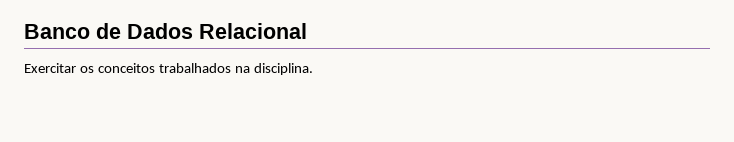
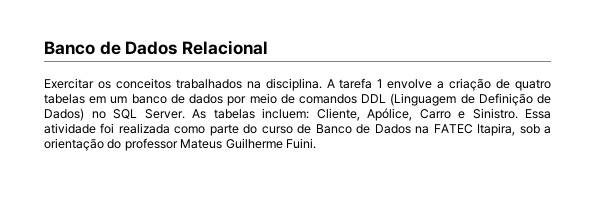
+ A tarefa 1 envolve a criação de quatro tabelas em um banco de dados por meio de comandos DDL (Linguagem de Definição de Dados) no SQL Server. As tabelas incluem: Cliente, Apólice, Carro e Sinistro. Essa atividade foi realizada como parte do curso de Banco de Dados na FATEC Itapira, sob a orientação do professor Mateus Guilherme Fuini.

